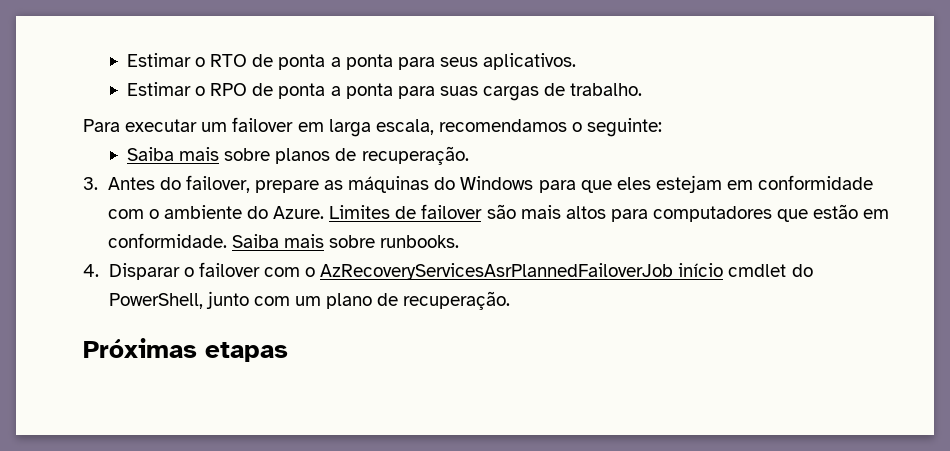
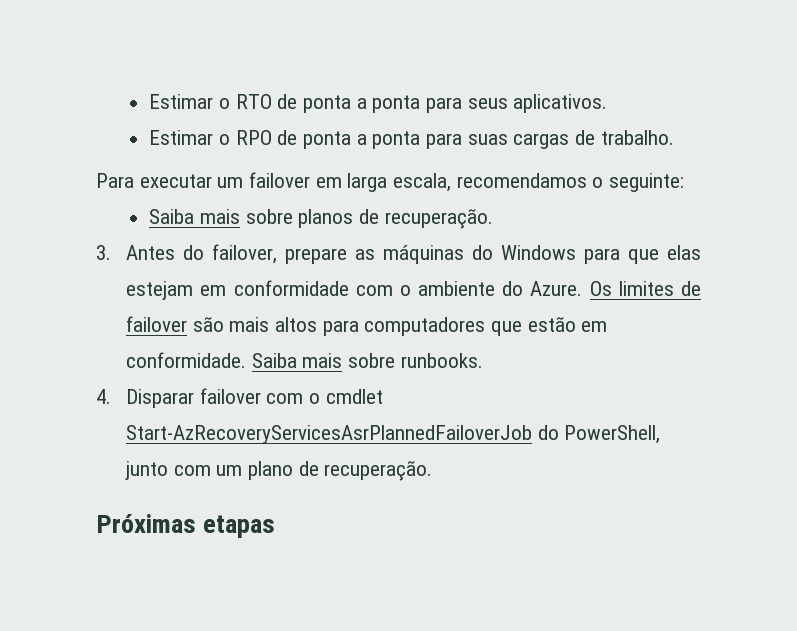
- 3. Antes do failover, prepare as máquinas do Windows para que eles estejam em conformidade com o ambiente do Azure.
+ 3. Antes do failover, prepare as máquinas do Windows para que elas estejam em conformidade com o ambiente do Azure.
- Limites de failover são mais altos para computadores que estão em conformidade.
+ Os limites de failover são mais altos para computadores que estão em conformidade.
- 4. Disparar o failover com o AzRecoveryServicesAsrPlannedFailoverJob início cmdlet do PowerShell, junto com um plano de recuperação.
+ 4. Disparar failover com o cmdlet Start-AzRecoveryServicesAsrPlannedFailoverJob do PowerShell, junto com um plano de recuperação.

